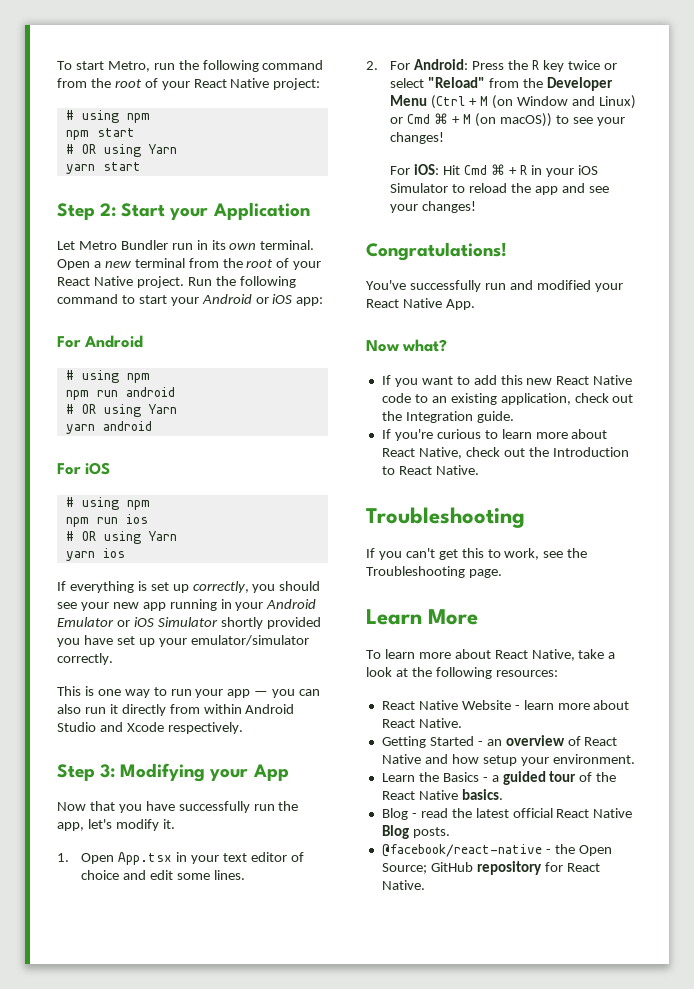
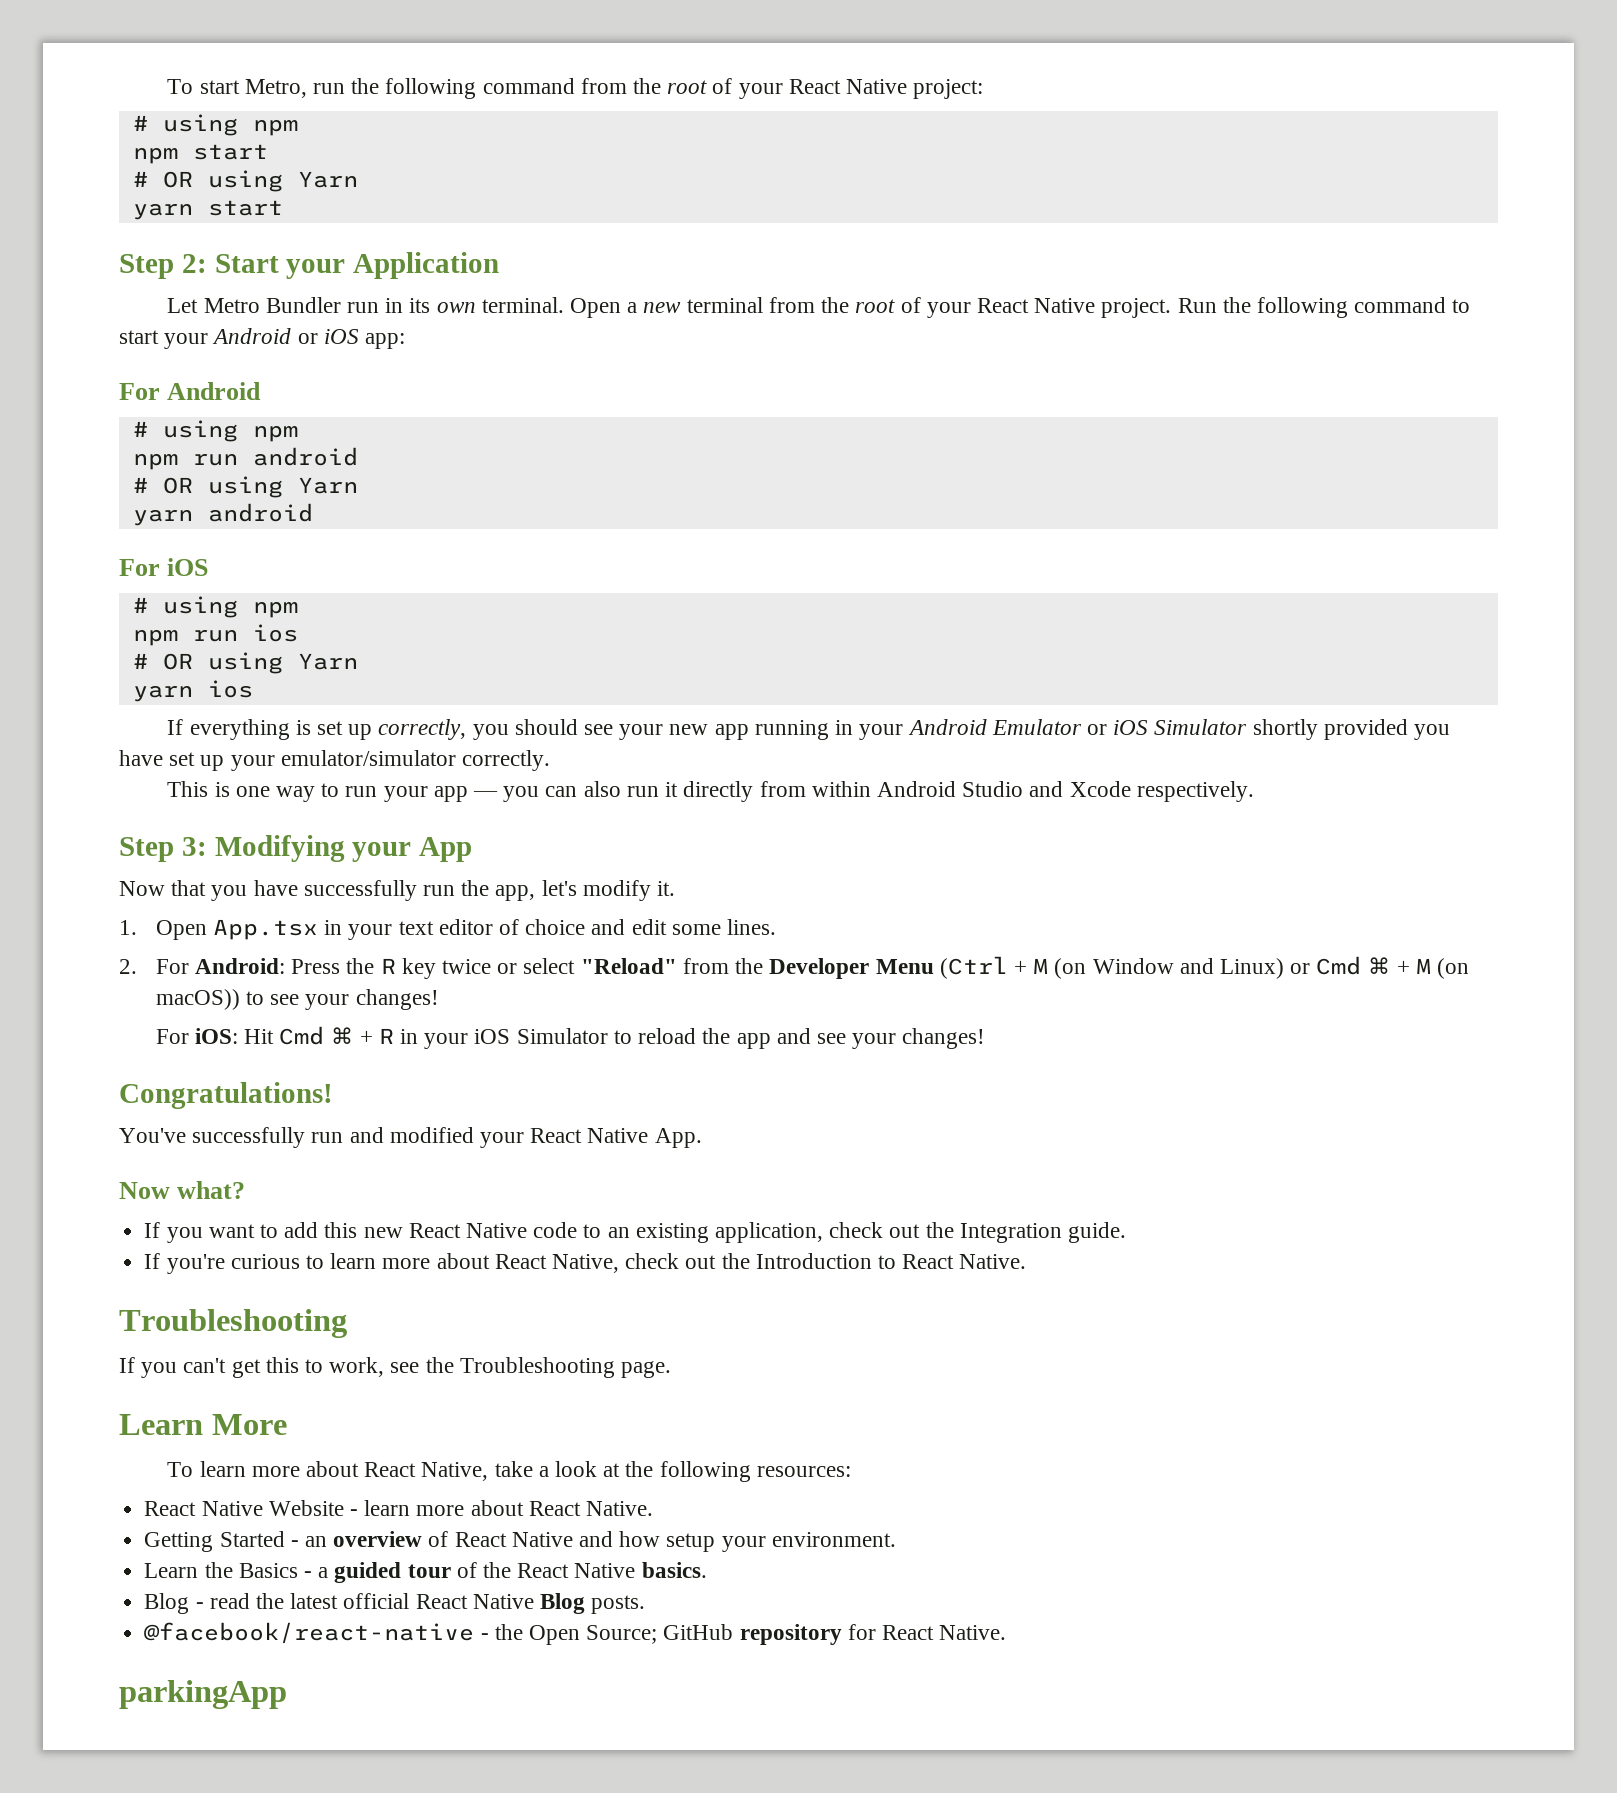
+ parkingApp

